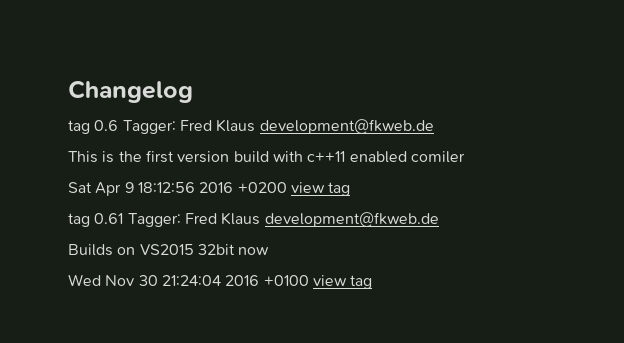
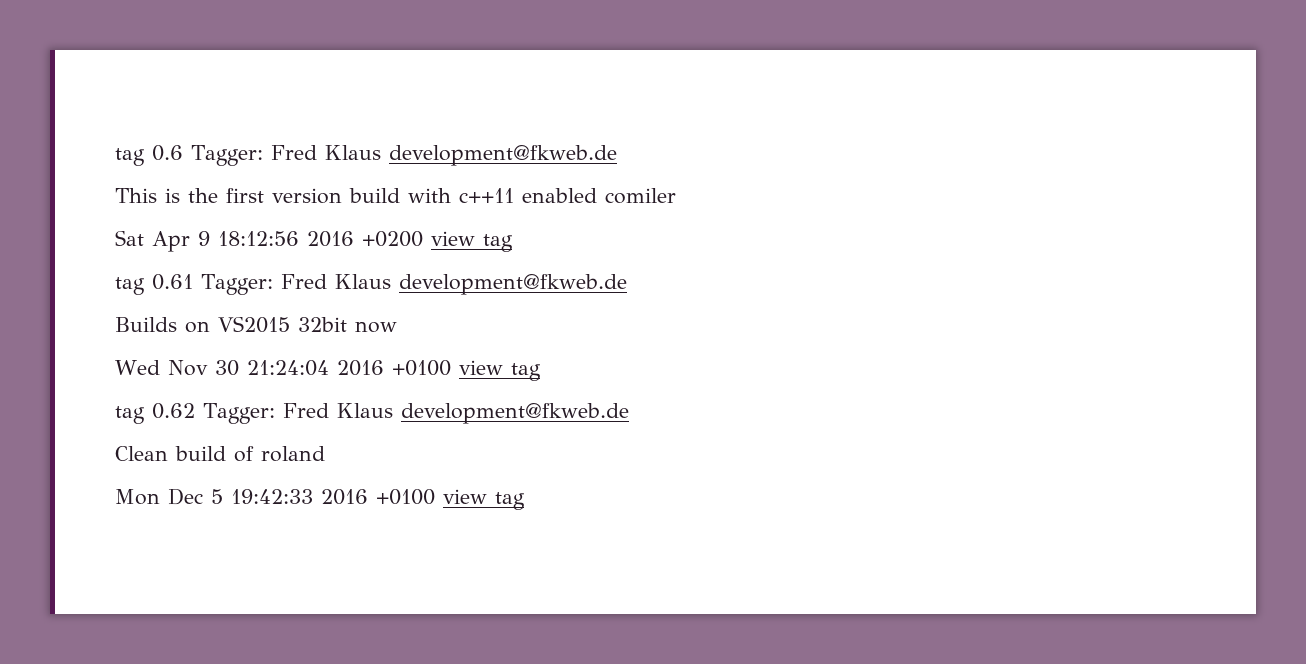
- Changelog
+ tag 0.62 Tagger: Fred Klaus development@fkweb.de
+ Clean build of roland
+ Mon Dec 5 19:42:33 2016 +0100 view tag

